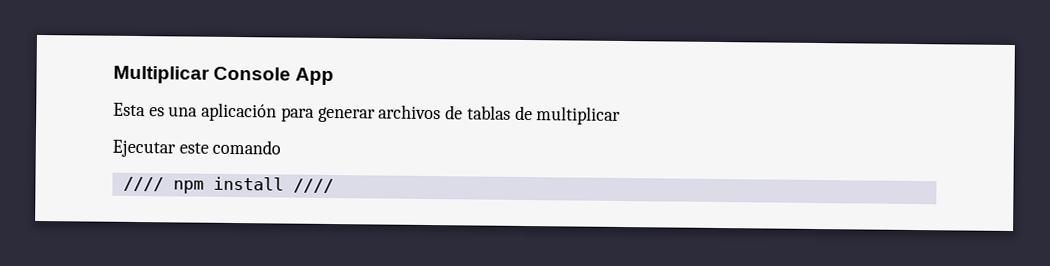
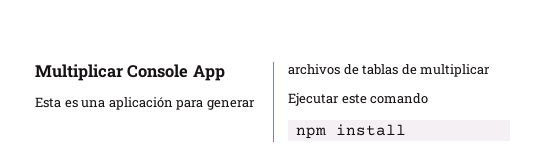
- //// npm install ////
+ npm install

